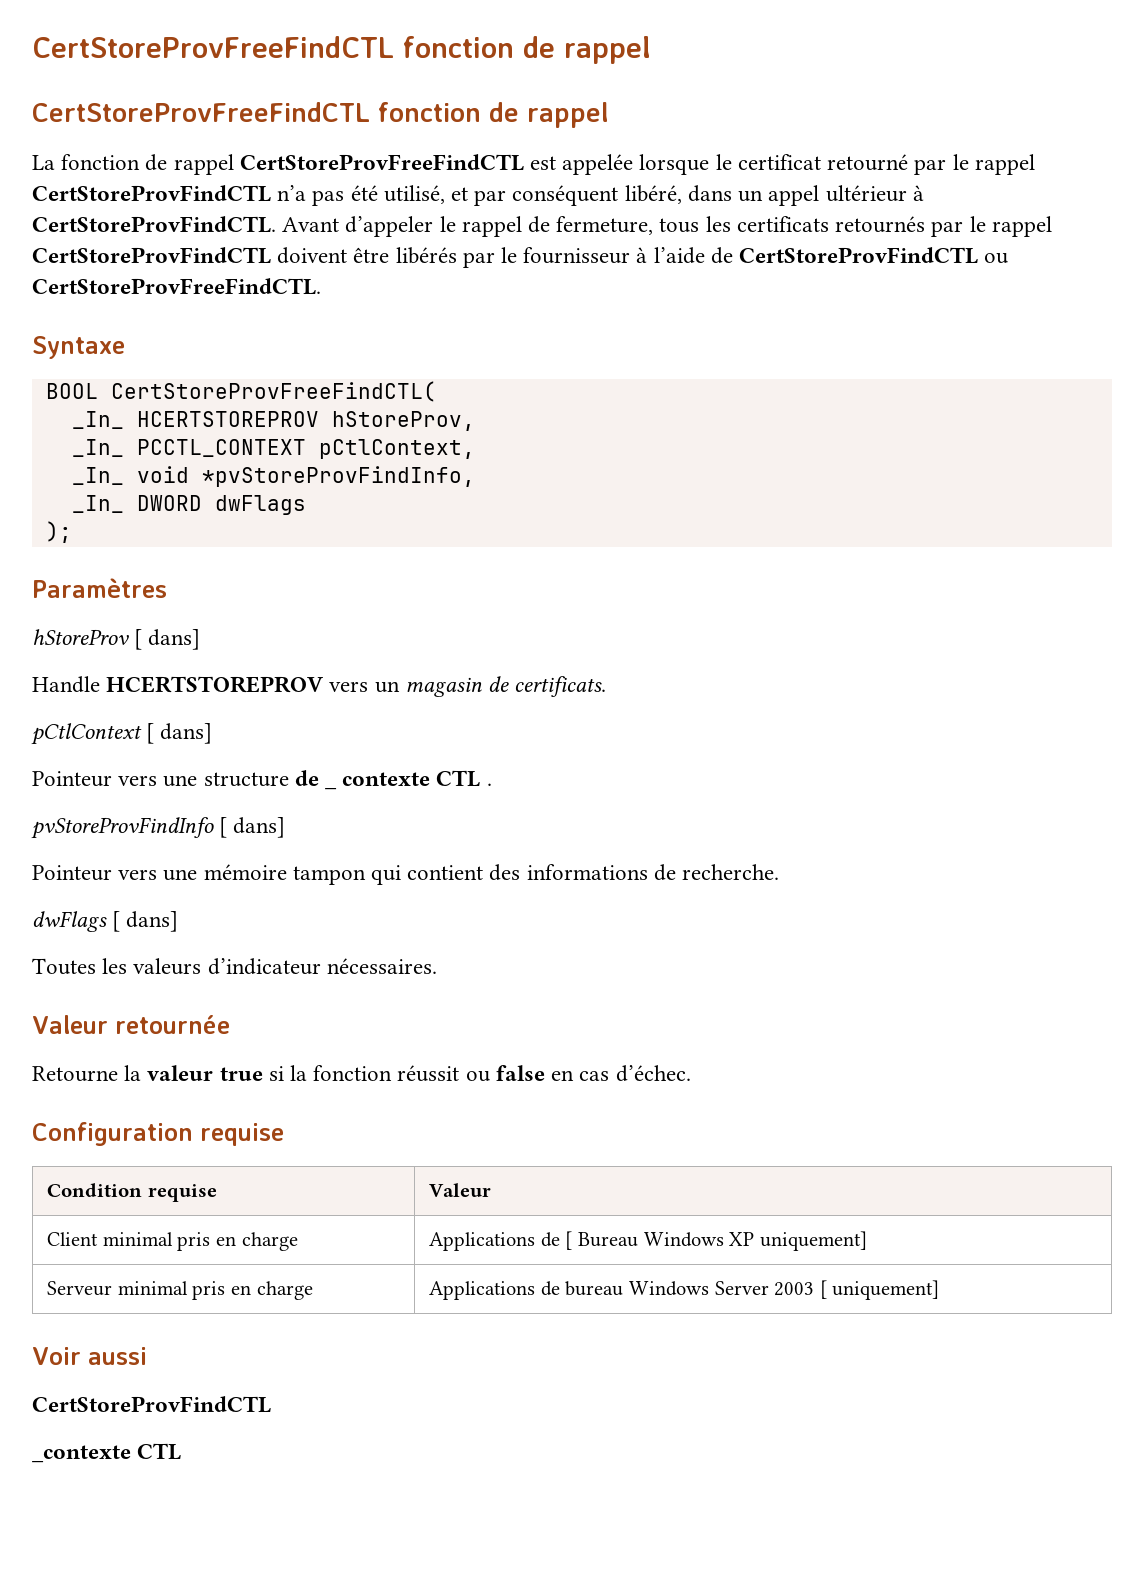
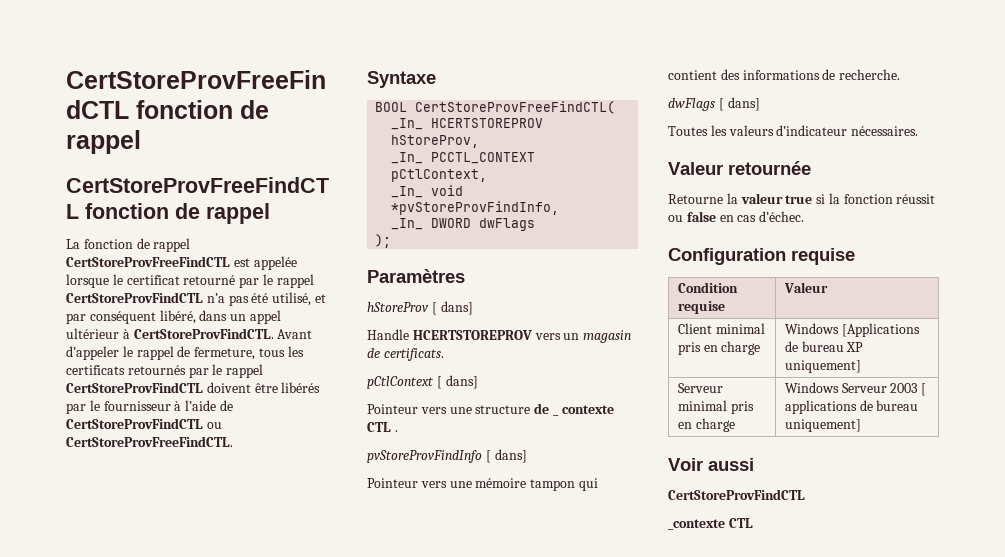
- Client minimal pris en charge | Applications de [ Bureau Windows XP uniquement]
+ Client minimal pris en charge | Windows [Applications de bureau XP uniquement]
- Serveur minimal pris en charge | Applications de bureau Windows Server 2003 [ uniquement]
+ Serveur minimal pris en charge | Windows Serveur 2003 [ applications de bureau uniquement]

